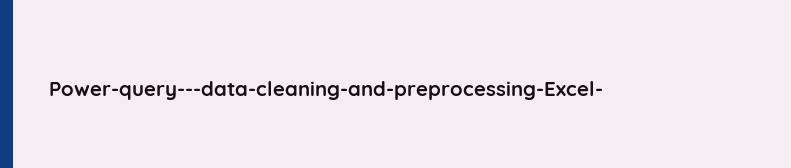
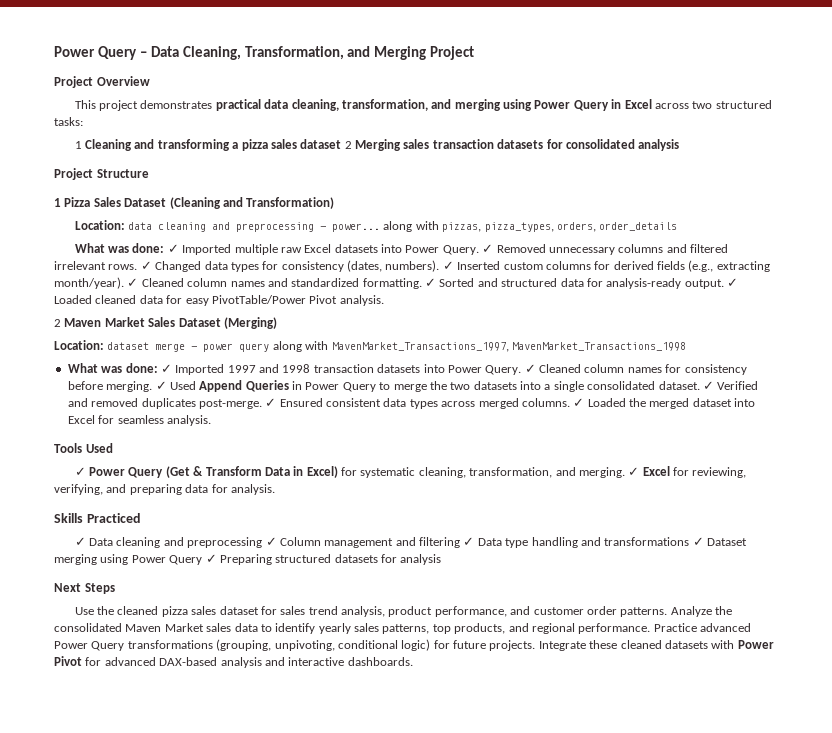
- Power-query---data-cleaning-and-preprocessing-Excel-
+ Power Query – Data Cleaning, Transformation, and Merging Project
+ Project Overview
+ This project demonstrates practical data cleaning, transformation, and merging using Power Query in Excel across two structured tasks:
+ 1 Cleaning and transforming a pizza sales dataset 2 Merging sales transaction datasets for consolidated analysis
+ Project Structure
+ 1 Pizza Sales Dataset (Cleaning and Transformation)
+ Location: data cleaning and preprocessing - power... along with pizzas, pizza_types, orders, order_details
+ What was done: ✓ Imported multiple raw Excel datasets into Power Query. ✓ Removed unnecessary columns and filtered irrelevant rows. ✓ Changed data types for consistency (dates, numbers). ✓ Inserted custom columns for derived fields (e.g., extracting month/year). ✓ Cleaned column names and standardized formatting. ✓ Sorted and structured data for analysis-ready output. ✓ Loaded cleaned data for easy PivotTable/Power Pivot analysis.
+ 2 Maven Market Sales Dataset (Merging)
+ Location: dataset merge - power query along with MavenMarket_Transactions_1997, MavenMarket_Transactions_1998
+ What was done: ✓ Imported 1997 and 1998 transaction datasets into Power Query. ✓ Cleaned column names for consistency before merging. ✓ Used Append Queries in Power Query to merge the two datasets into a single consolidated dataset. ✓ Verified and removed duplicates post-merge. ✓ Ensured consistent data types across merged columns. ✓ Loaded the merged dataset into Excel for seamless analysis.
+ Tools Used
+ ✓ Power Query (Get & Transform Data in Excel) for systematic cleaning, transformation, and merging. ✓ Excel for reviewing, verifying, and preparing data for analysis.
+ Skills Practiced
+ ✓ Data cleaning and preprocessing ✓ Column management and filtering ✓ Data type handling and transformations ✓ Dataset merging using Power Query ✓ Preparing structured datasets for analysis
+ Next Steps
+ Use the cleaned pizza sales dataset for sales trend analysis, product performance, and customer order patterns. Analyze the consolidated Maven Market sales data to identify yearly sales patterns, top products, and regional performance. Practice advanced Power Query transformations (grouping, unpivoting, conditional logic) for future projects. Integrate these cleaned datasets with Power Pivot for advanced DAX-based analysis and interactive dashboards.

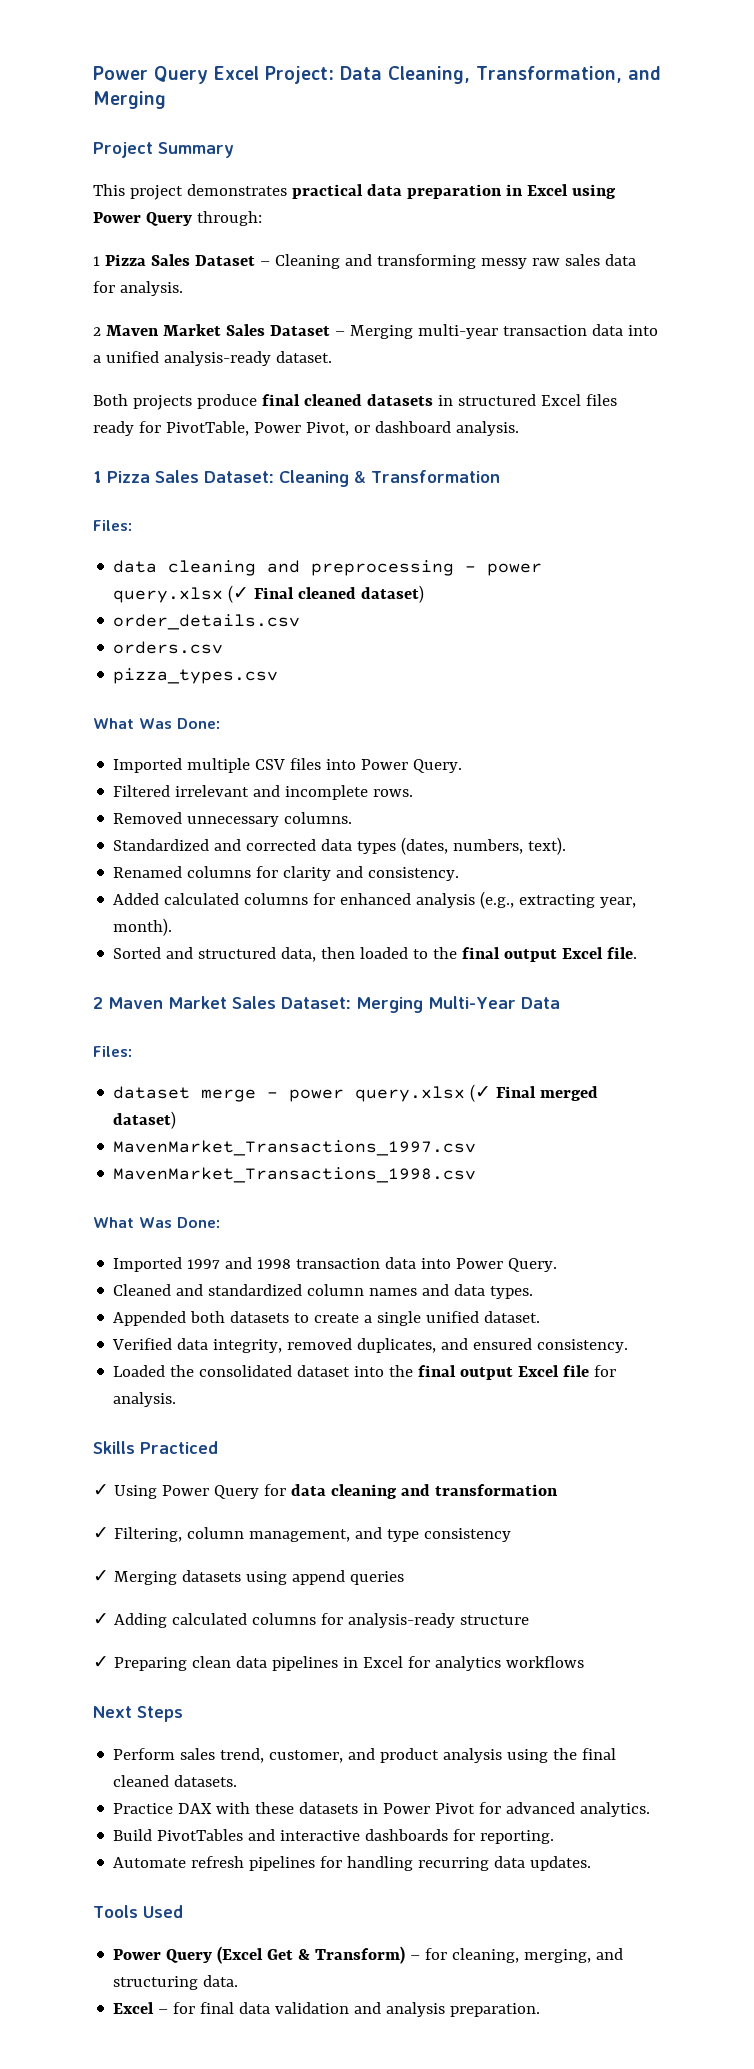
- Power Query – Data Cleaning, Transformation, and Merging Project
- Project Overview
+ Power Query Excel Project: Data Cleaning, Transformation, and Merging
+ Project Summary
- This project demonstrates practical data cleaning, transformation, and merging using Power Query in Excel across two structured tasks:
- 1 Cleaning and transforming a pizza sales dataset 2 Merging sales transaction datasets for consolidated analysis
- Project Structure
- 1 Pizza Sales Dataset (Cleaning and Transformation)
- Location: data cleaning and preprocessing - power... along with pizzas, pizza_types, orders, order_details
- What was done: ✓ Imported multiple raw Excel datasets into Power Query. ✓ Removed unnecessary columns and filtered irrelevant rows. ✓ Changed data types for consistency (dates, numbers). ✓ Inserted custom columns for derived fields (e.g., extracting month/year). ✓ Cleaned column names and standardized formatting. ✓ Sorted and structured data for analysis-ready output. ✓ Loaded cleaned data for easy PivotTable/Power Pivot analysis.
+ This project demonstrates practical data preparation in Excel using Power Query through:
+ 1 Pizza Sales Dataset – Cleaning and transforming messy raw sales data for analysis.
- 2 Maven Market Sales Dataset (Merging)
- Location: dataset merge - power query along with MavenMarket_Transactions_1997, MavenMarket_Transactions_1998
- What was done: ✓ Imported 1997 and 1998 transaction datasets into Power Query. ✓ Cleaned column names for consistency before merging. ✓ Used Append Queries in Power Query to merge the two datasets into a single consolidated dataset. ✓ Verified and removed duplicates post-merge. ✓ Ensured consistent data types across merged columns. ✓ Loaded the merged dataset into Excel for seamless analysis.
- Tools Used
- ✓ Power Query (Get & Transform Data in Excel) for systematic cleaning, transformation, and merging. ✓ Excel for reviewing, verifying, and preparing data for analysis.
+ 2 Maven Market Sales Dataset – Merging multi-year transaction data into a unified analysis-ready dataset.
+ Both projects produce final cleaned datasets in structured Excel files ready for PivotTable, Power Pivot, or dashboard analysis.
+ 1 Pizza Sales Dataset: Cleaning & Transformation
+ Files:
+ data cleaning and preprocessing - power query.xlsx (✓ Final cleaned dataset)
+ order_details.csv
+ orders.csv
+ pizza_types.csv
+ What Was Done:
+ Imported multiple CSV files into Power Query.
+ Filtered irrelevant and incomplete rows.
+ Removed unnecessary columns.
+ Standardized and corrected data types (dates, numbers, text).
+ Renamed columns for clarity and consistency.
+ Added calculated columns for enhanced analysis (e.g., extracting year, month).
+ Sorted and structured data, then loaded to the final output Excel file.
+ 2 Maven Market Sales Dataset: Merging Multi-Year Data
+ Files:
+ dataset merge - power query.xlsx (✓ Final merged dataset)
+ MavenMarket_Transactions_1997.csv
+ MavenMarket_Transactions_1998.csv
+ What Was Done:
+ Imported 1997 and 1998 transaction data into Power Query.
+ Cleaned and standardized column names and data types.
+ Appended both datasets to create a single unified dataset.
+ Verified data integrity, removed duplicates, and ensured consistency.
+ Loaded the consolidated dataset into the final output Excel file for analysis.
- ✓ Data cleaning and preprocessing ✓ Column management and filtering ✓ Data type handling and transformations ✓ Dataset merging using Power Query ✓ Preparing structured datasets for analysis
+ ✓ Using Power Query for data cleaning and transformation
+ ✓ Filtering, column management, and type consistency
+ ✓ Merging datasets using append queries
+ ✓ Adding calculated columns for analysis-ready structure
+ ✓ Preparing clean data pipelines in Excel for analytics workflows
  Next Steps
- Use the cleaned pizza sales dataset for sales trend analysis, product performance, and customer order patterns. Analyze the consolidated Maven Market sales data to identify yearly sales patterns, top products, and regional performance. Practice advanced Power Query transformations (grouping, unpivoting, conditional logic) for future projects. Integrate these cleaned datasets with Power Pivot for advanced DAX-based analysis and interactive dashboards.
+ Perform sales trend, customer, and product analysis using the final cleaned datasets.
+ Practice DAX with these datasets in Power Pivot for advanced analytics.
+ Build PivotTables and interactive dashboards for reporting.
+ Automate refresh pipelines for handling recurring data updates.
+ Tools Used
+ Power Query (Excel Get & Transform) – for cleaning, merging, and structuring data.
+ Excel – for final data validation and analysis preparation.

